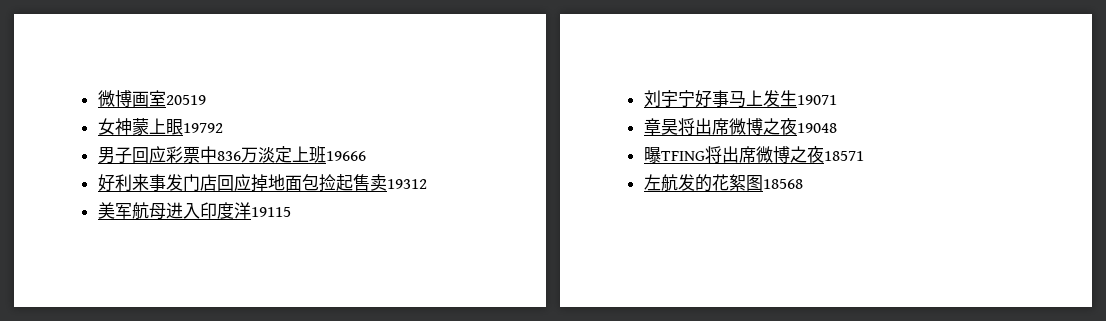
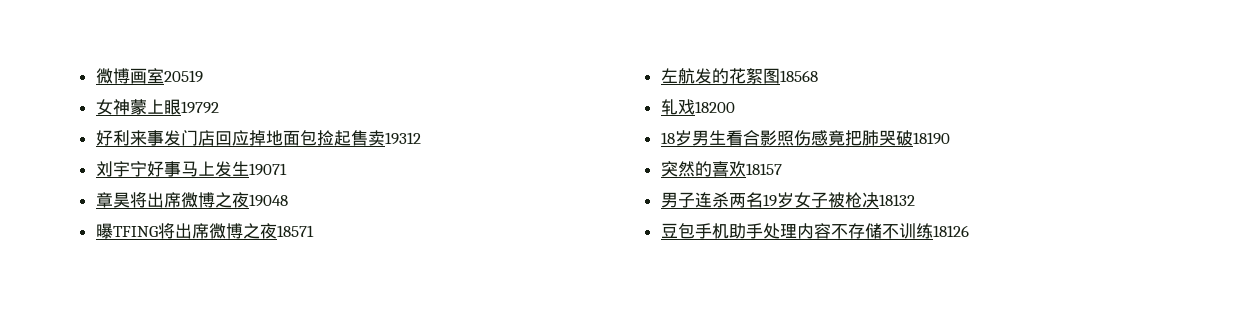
- 男子回应彩票中836万淡定上班19666
- 美军航母进入印度洋19115
+ 轧戏18200
+ 18岁男生看合影照伤感竟把肺哭破18190
+ 突然的喜欢18157
+ 男子连杀两名19岁女子被枪决18132
+ 豆包手机助手处理内容不存储不训练18126

